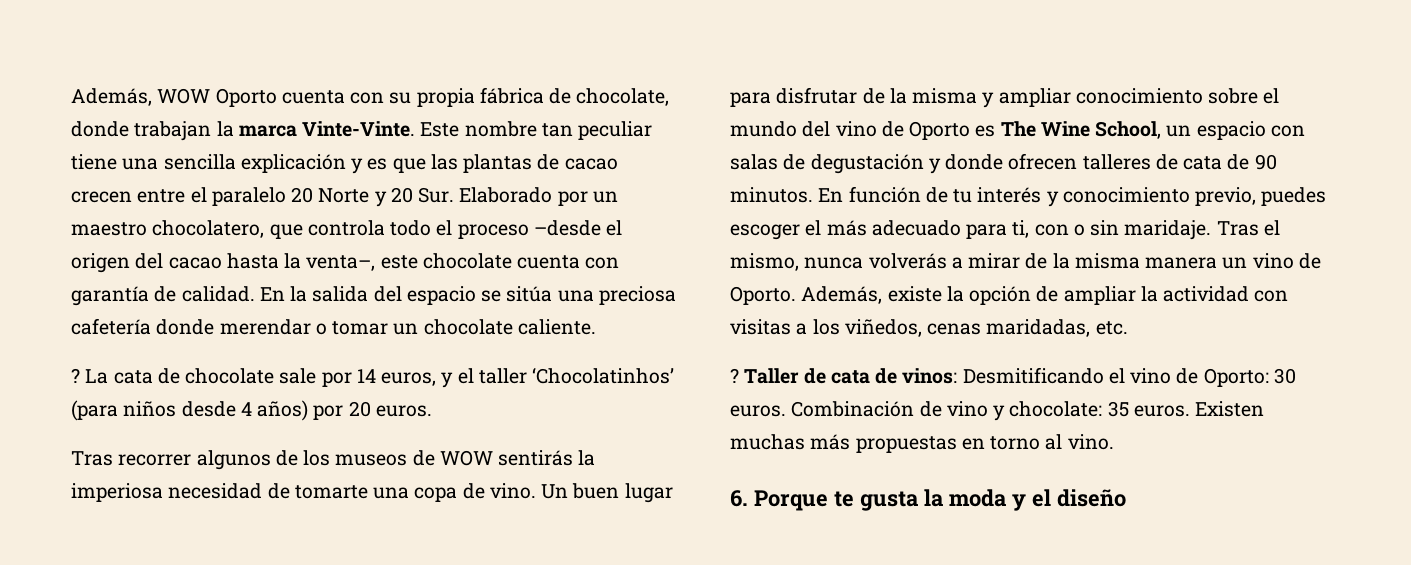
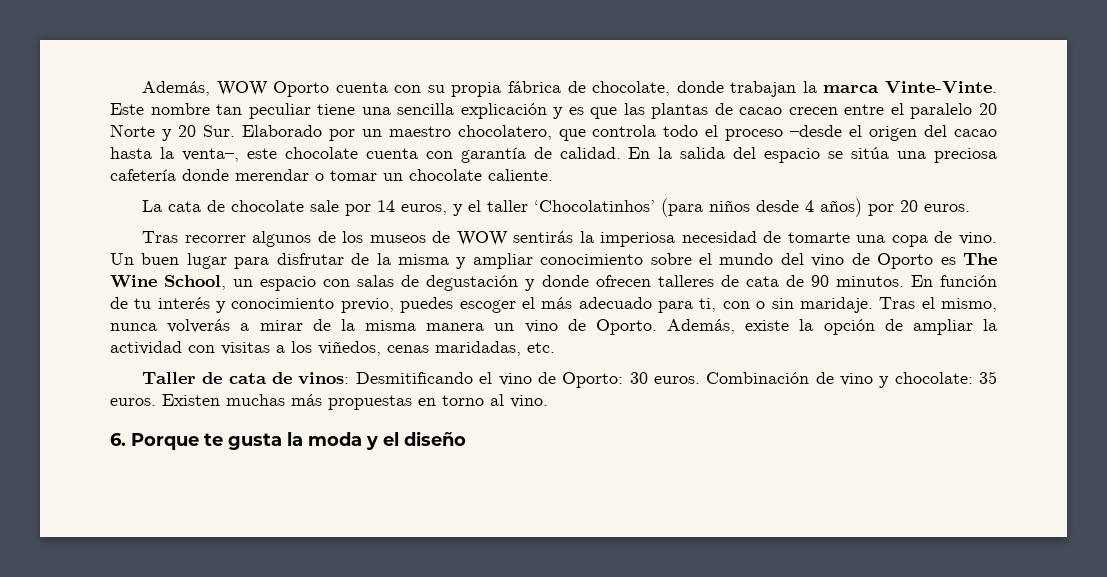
  En la salida del espacio se sitúa una preciosa cafetería donde merendar o tomar un chocolate caliente.
- ? La cata de chocolate sale por 14 euros, y el taller ‘Chocolatinhos’ (para niños desde 4 años) por 20 euros.
+ La cata de chocolate sale por 14 euros, y el taller ‘Chocolatinhos’ (para niños desde 4 años) por 20 euros.
  Además, existe la opción de ampliar la actividad con visitas a los viñedos, cenas maridadas, etc.
- ? Taller de cata de vinos: Desmitificando el vino de Oporto: 30 euros.
+ Taller de cata de vinos: Desmitificando el vino de Oporto: 30 euros.

